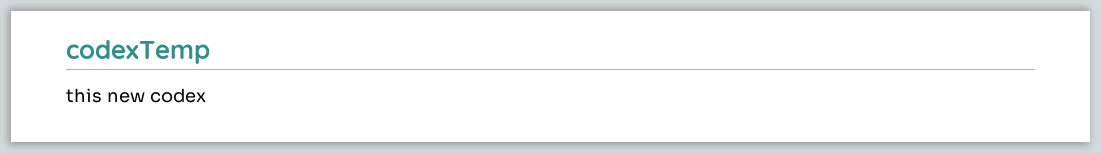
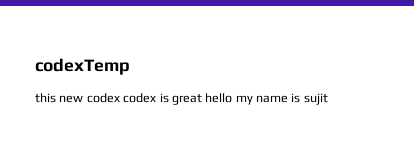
- this new codex
+ this new codex codex is great hello my name is sujit

